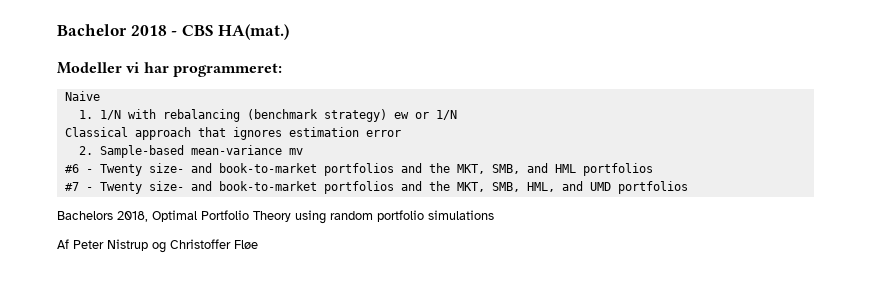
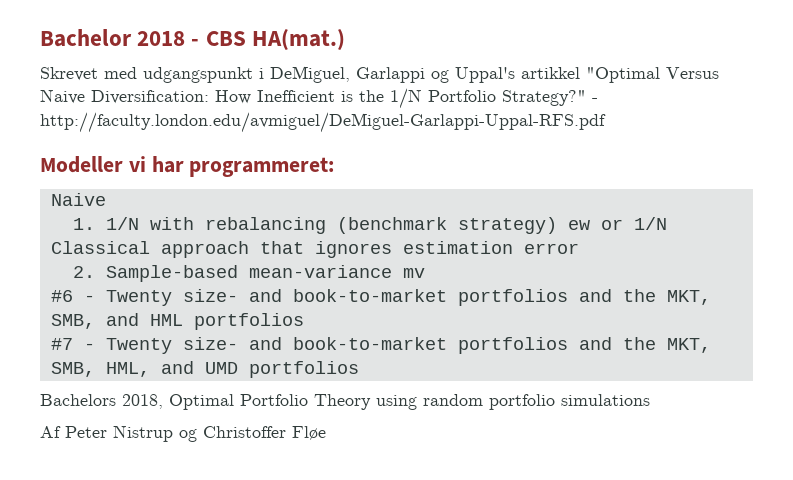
+ Skrevet med udgangspunkt i DeMiguel, Garlappi og Uppal's artikkel "Optimal Versus Naive Diversification: How Inefficient is the 1/N Portfolio Strategy?" - http://faculty.london.edu/avmiguel/DeMiguel-Garlappi-Uppal-RFS.pdf

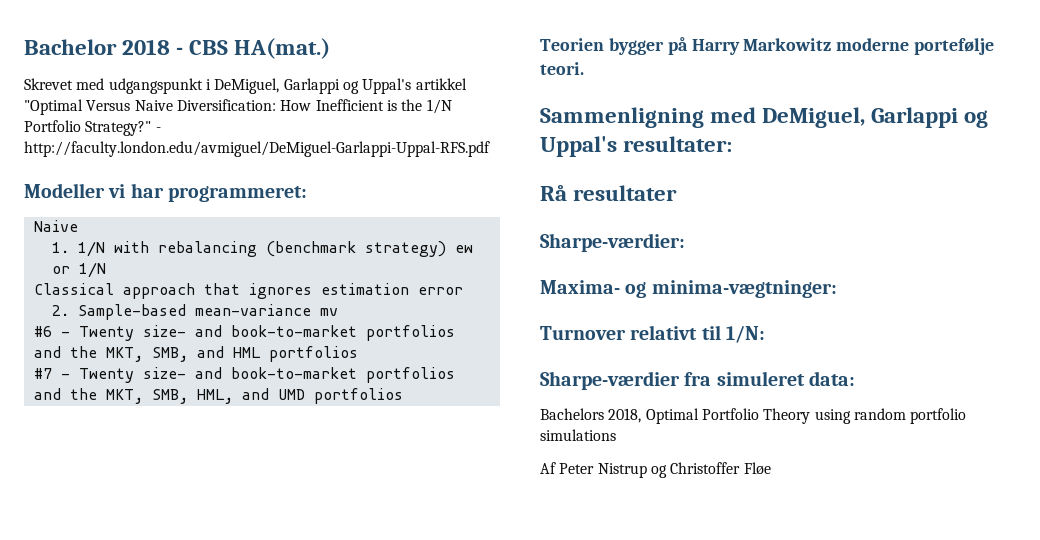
+ Teorien bygger på Harry Markowitz moderne portefølje teori.
+ Sammenligning med DeMiguel, Garlappi og Uppal's resultater:
+ Rå resultater
+ Sharpe-værdier:
+ Maxima- og minima-vægtninger:
+ Turnover relativt til 1/N:
+ Sharpe-værdier fra simuleret data:

